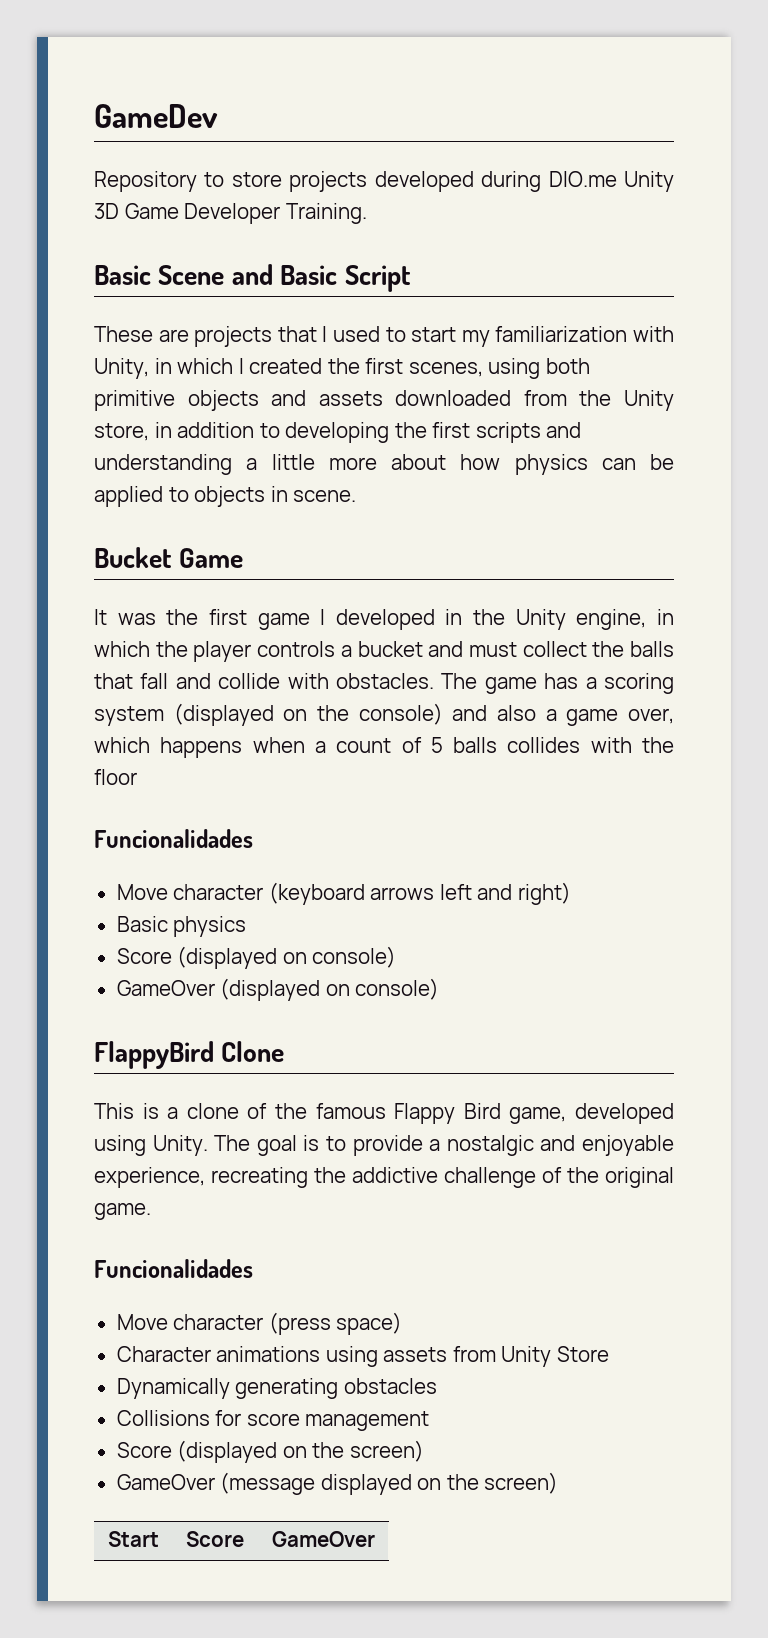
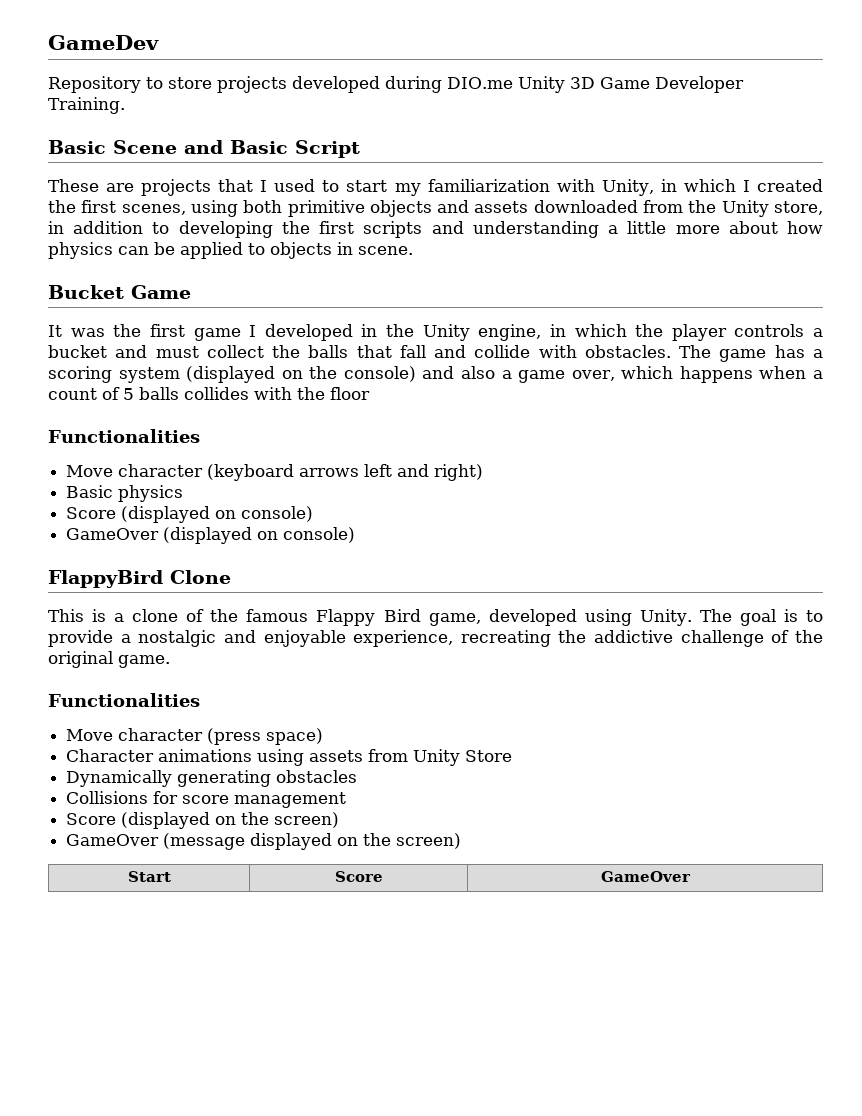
  The game has a scoring system (displayed on the console) and also a game over, which happens when a count of 5 balls collides with the floor
- Funcionalidades
+ Functionalities
  The goal is to provide a nostalgic and enjoyable experience, recreating the addictive challenge of the original game.
- Funcionalidades
+ Functionalities

